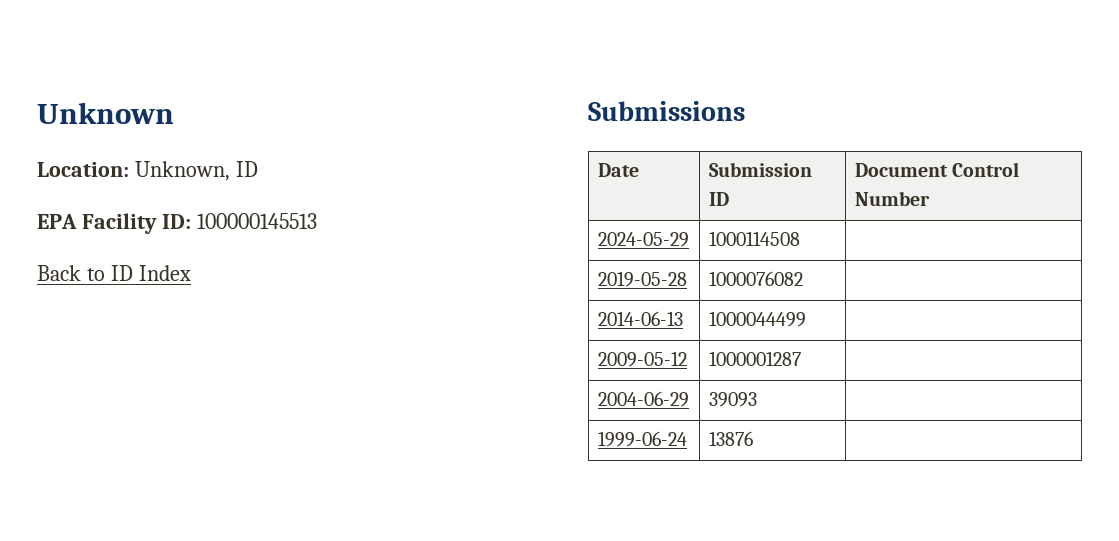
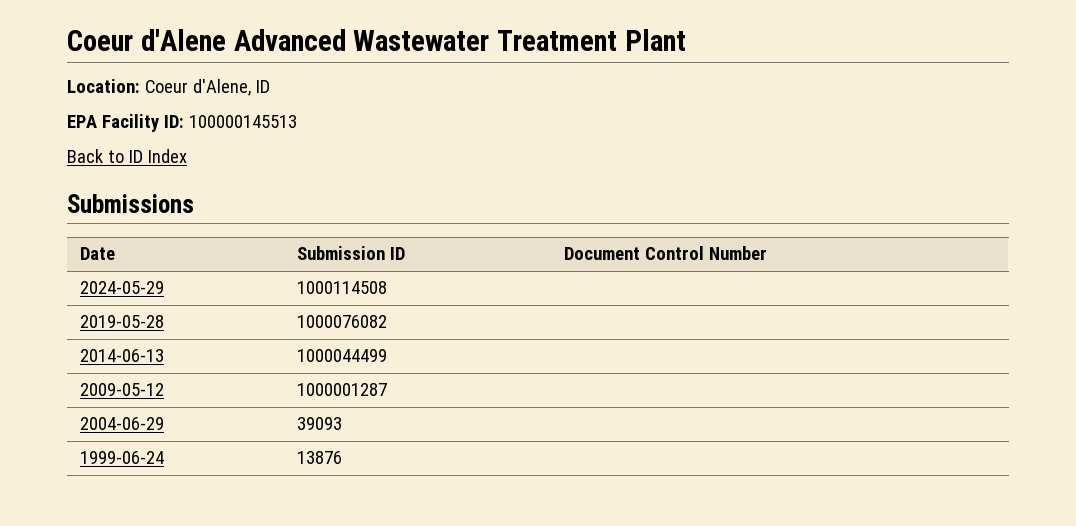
- Unknown
+ Coeur d'Alene Advanced Wastewater Treatment Plant
- Location: Unknown, ID
+ Location: Coeur d'Alene, ID

